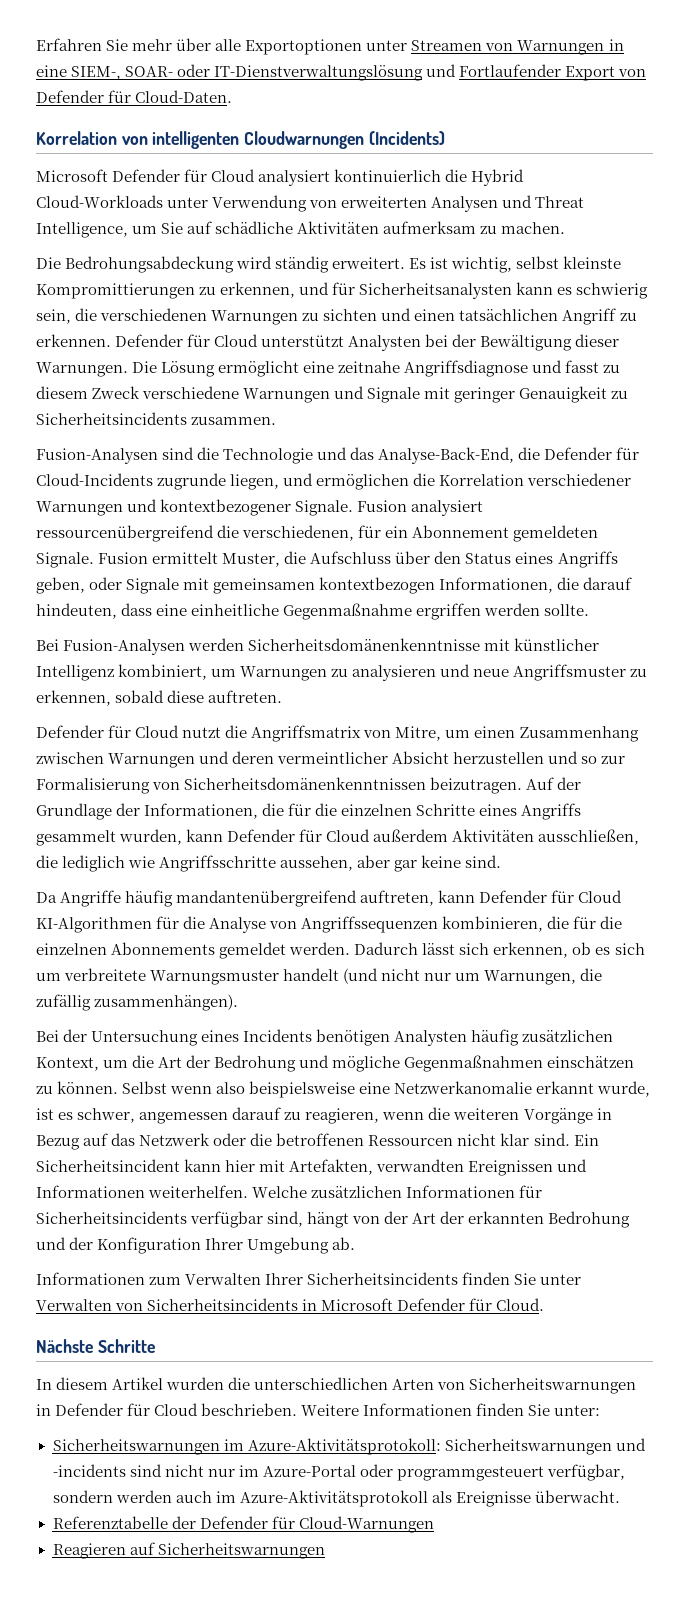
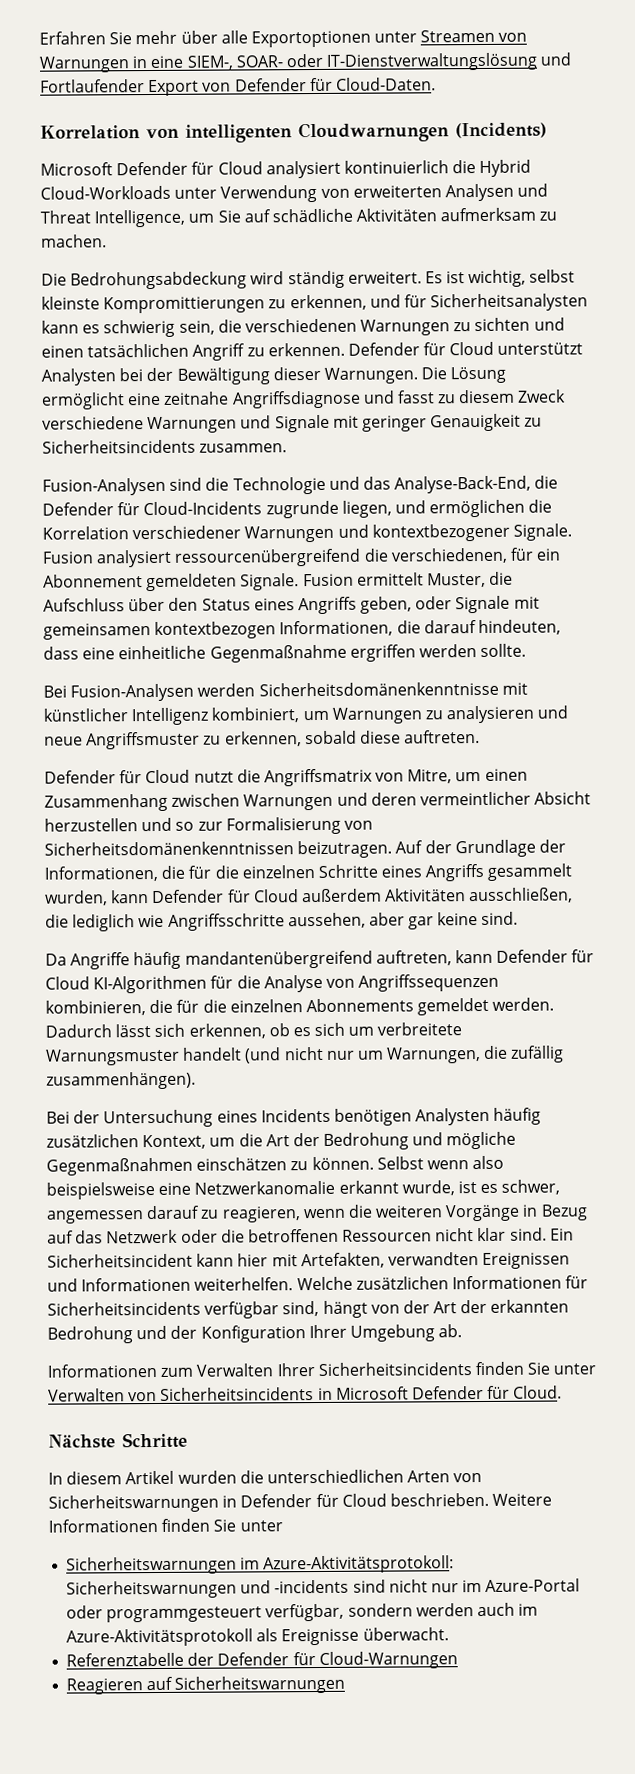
- Weitere Informationen finden Sie unter:
+ Weitere Informationen finden Sie unter

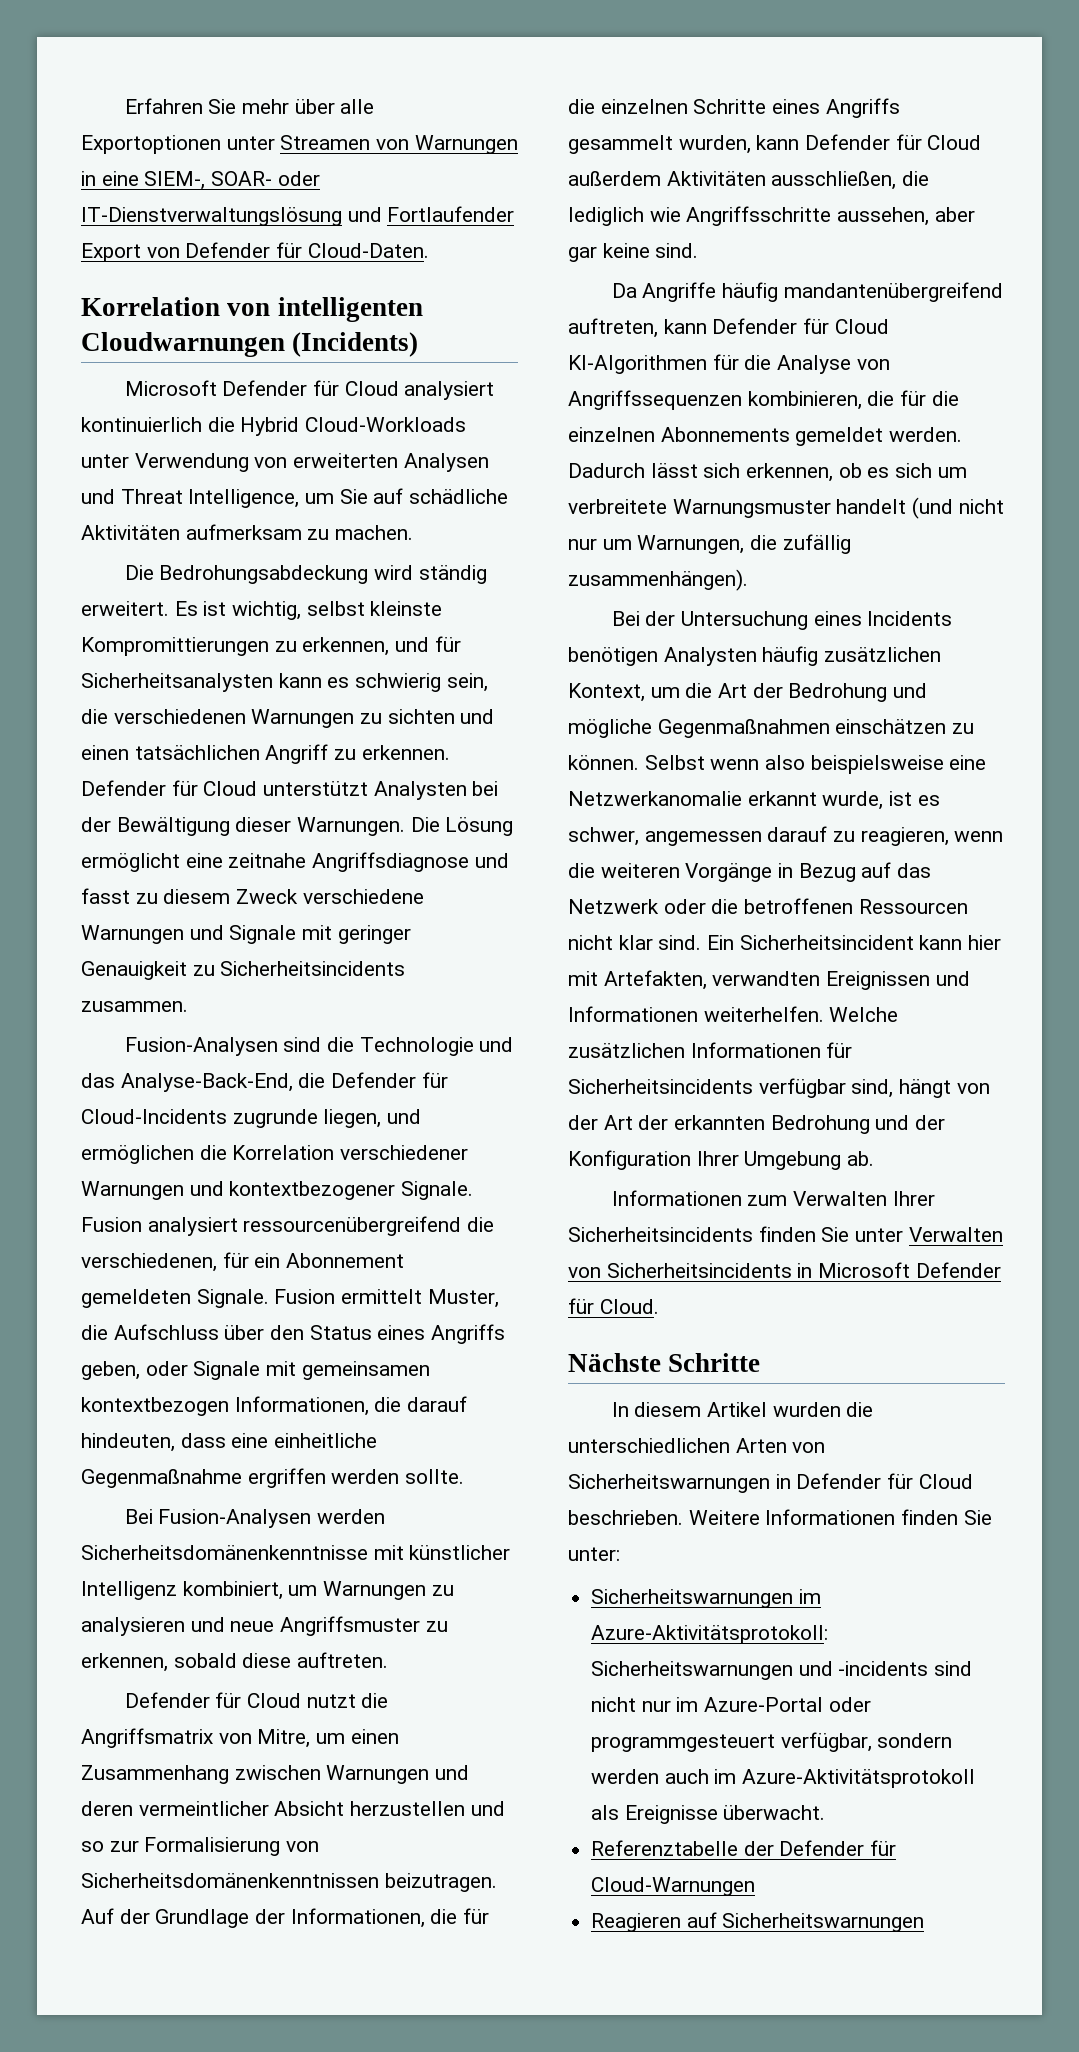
- Weitere Informationen finden Sie unter
+ Weitere Informationen finden Sie unter:

